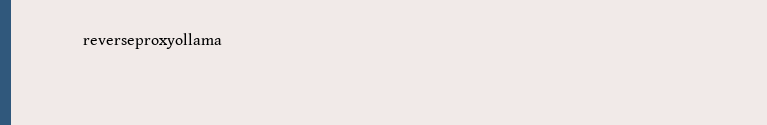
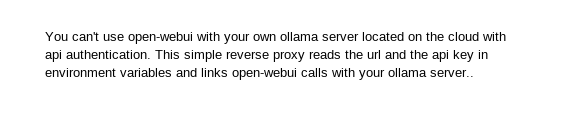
- reverseproxyollama
+ You can't use open-webui with your own ollama server located on the cloud with api authentication. This simple reverse proxy reads the url and the api key in environment variables and links open-webui calls with your ollama server..

